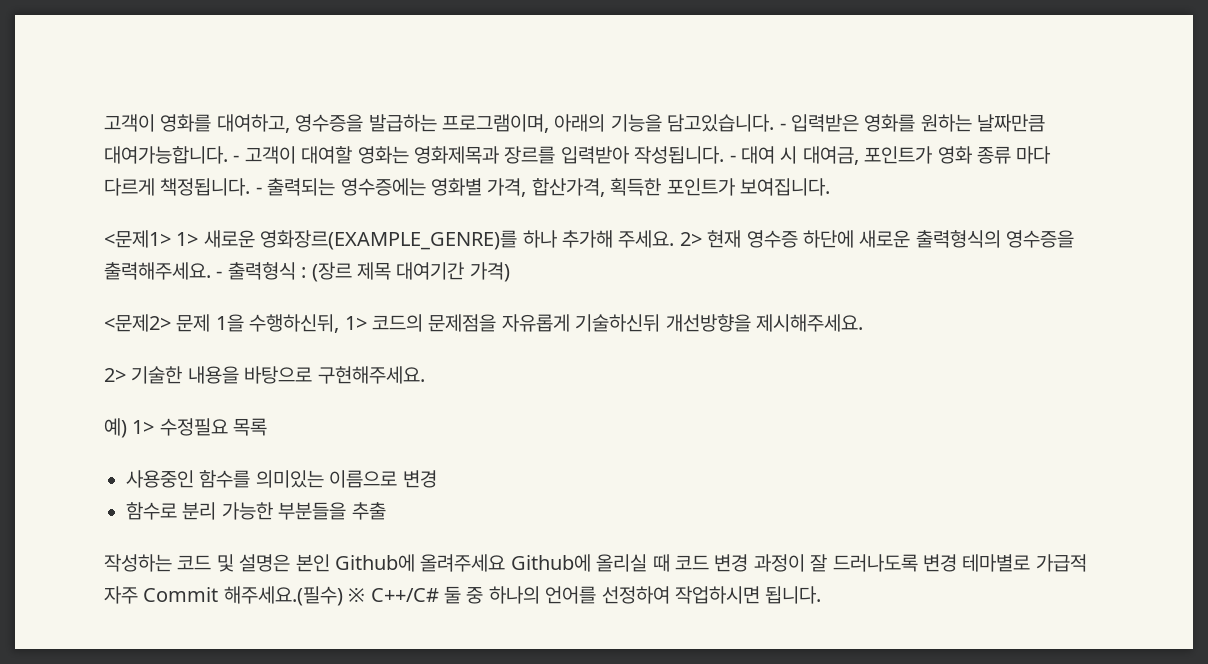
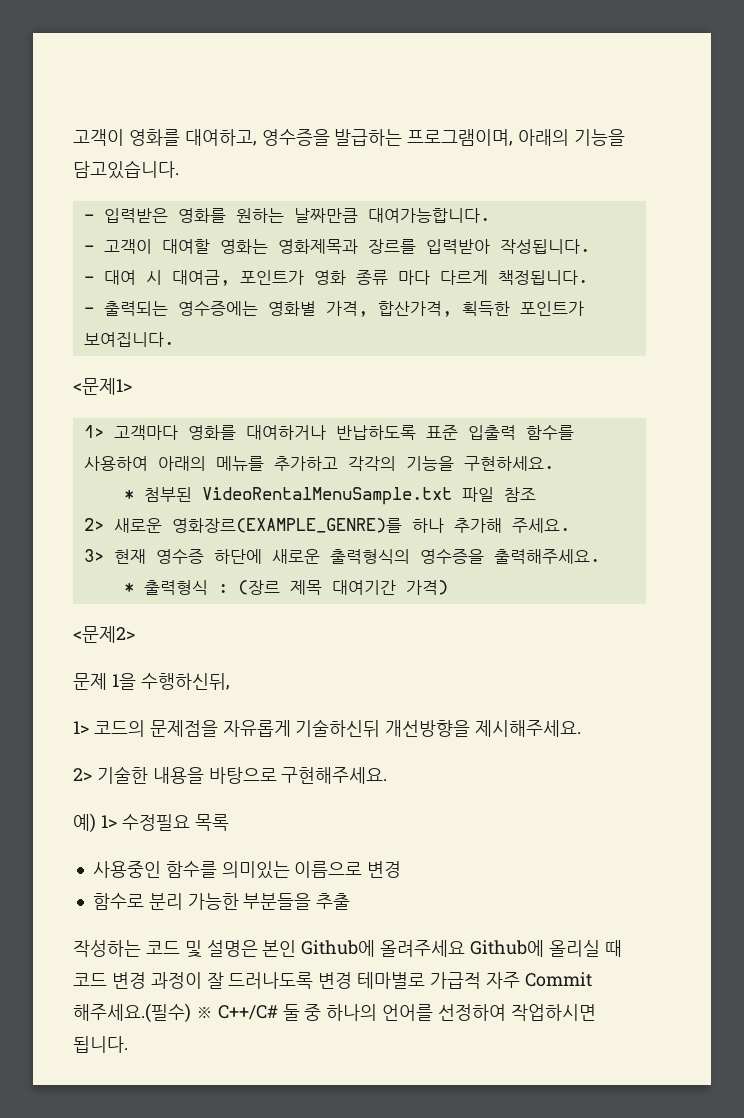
- 고객이 영화를 대여하고, 영수증을 발급하는 프로그램이며, 아래의 기능을 담고있습니다. - 입력받은 영화를 원하는 날짜만큼 대여가능합니다. - 고객이 대여할 영화는 영화제목과 장르를 입력받아 작성됩니다. - 대여 시 대여금, 포인트가 영화 종류 마다 다르게 책정됩니다. - 출력되는 영수증에는 영화별 가격, 합산가격, 획득한 포인트가 보여집니다.
+ 고객이 영화를 대여하고, 영수증을 발급하는 프로그램이며, 아래의 기능을 담고있습니다.
+ - 입력받은 영화를 원하는 날짜만큼 대여가능합니다.
+ - 고객이 대여할 영화는 영화제목과 장르를 입력받아 작성됩니다.
+ - 대여 시 대여금, 포인트가 영화 종류 마다 다르게 책정됩니다.
+ - 출력되는 영수증에는 영화별 가격, 합산가격, 획득한 포인트가 보여집니다.
- <문제1> 1> 새로운 영화장르(EXAMPLE_GENRE)를 하나 추가해 주세요. 2> 현재 영수증 하단에 새로운 출력형식의 영수증을 출력해주세요. - 출력형식 : (장르 제목 대여기간 가격)
+ <문제1>
+ 1> 고객마다 영화를 대여하거나 반납하도록 표준 입출력 함수를 사용하여 아래의 메뉴를 추가하고 각각의 기능을 구현하세요.
+ * 첨부된 VideoRentalMenuSample.txt 파일 참조
+ 2> 새로운 영화장르(EXAMPLE_GENRE)를 하나 추가해 주세요.
+ 3> 현재 영수증 하단에 새로운 출력형식의 영수증을 출력해주세요.
+ * 출력형식 : (장르 제목 대여기간 가격)
- <문제2> 문제 1을 수행하신뒤, 1> 코드의 문제점을 자유롭게 기술하신뒤 개선방향을 제시해주세요.
+ <문제2>
+ 문제 1을 수행하신뒤,
+ 1> 코드의 문제점을 자유롭게 기술하신뒤 개선방향을 제시해주세요.

